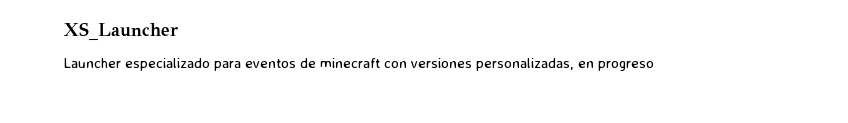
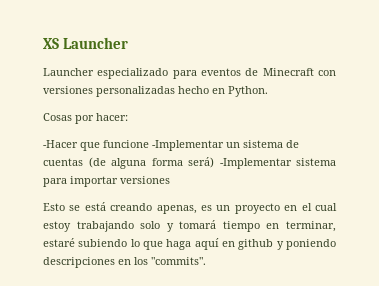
- XS_Launcher
+ XS Launcher
- Launcher especializado para eventos de minecraft con versiones personalizadas, en progreso
+ Launcher especializado para eventos de Minecraft con versiones personalizadas hecho en Python.
+ Cosas por hacer:
+ -Hacer que funcione -Implementar un sistema de cuentas (de alguna forma será) -Implementar sistema para importar versiones
+ Esto se está creando apenas, es un proyecto en el cual estoy trabajando solo y tomará tiempo en terminar, estaré subiendo lo que haga aquí en github y poniendo descripciones en los "commits".

